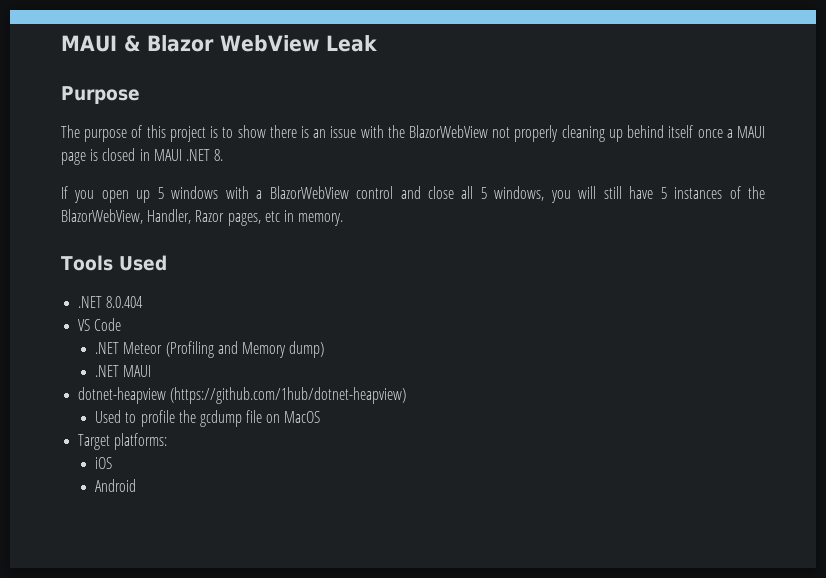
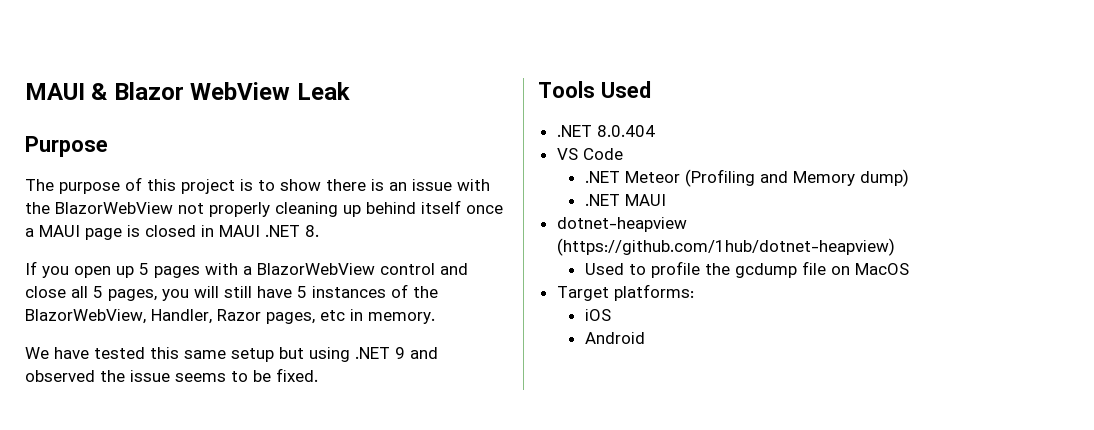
- If you open up 5 windows with a BlazorWebView control and close all 5 windows, you will still have 5 instances of the BlazorWebView, Handler, Razor pages, etc in memory.
+ If you open up 5 pages with a BlazorWebView control and close all 5 pages, you will still have 5 instances of the BlazorWebView, Handler, Razor pages, etc in memory.
+ We have tested this same setup but using .NET 9 and observed the issue seems to be fixed.

